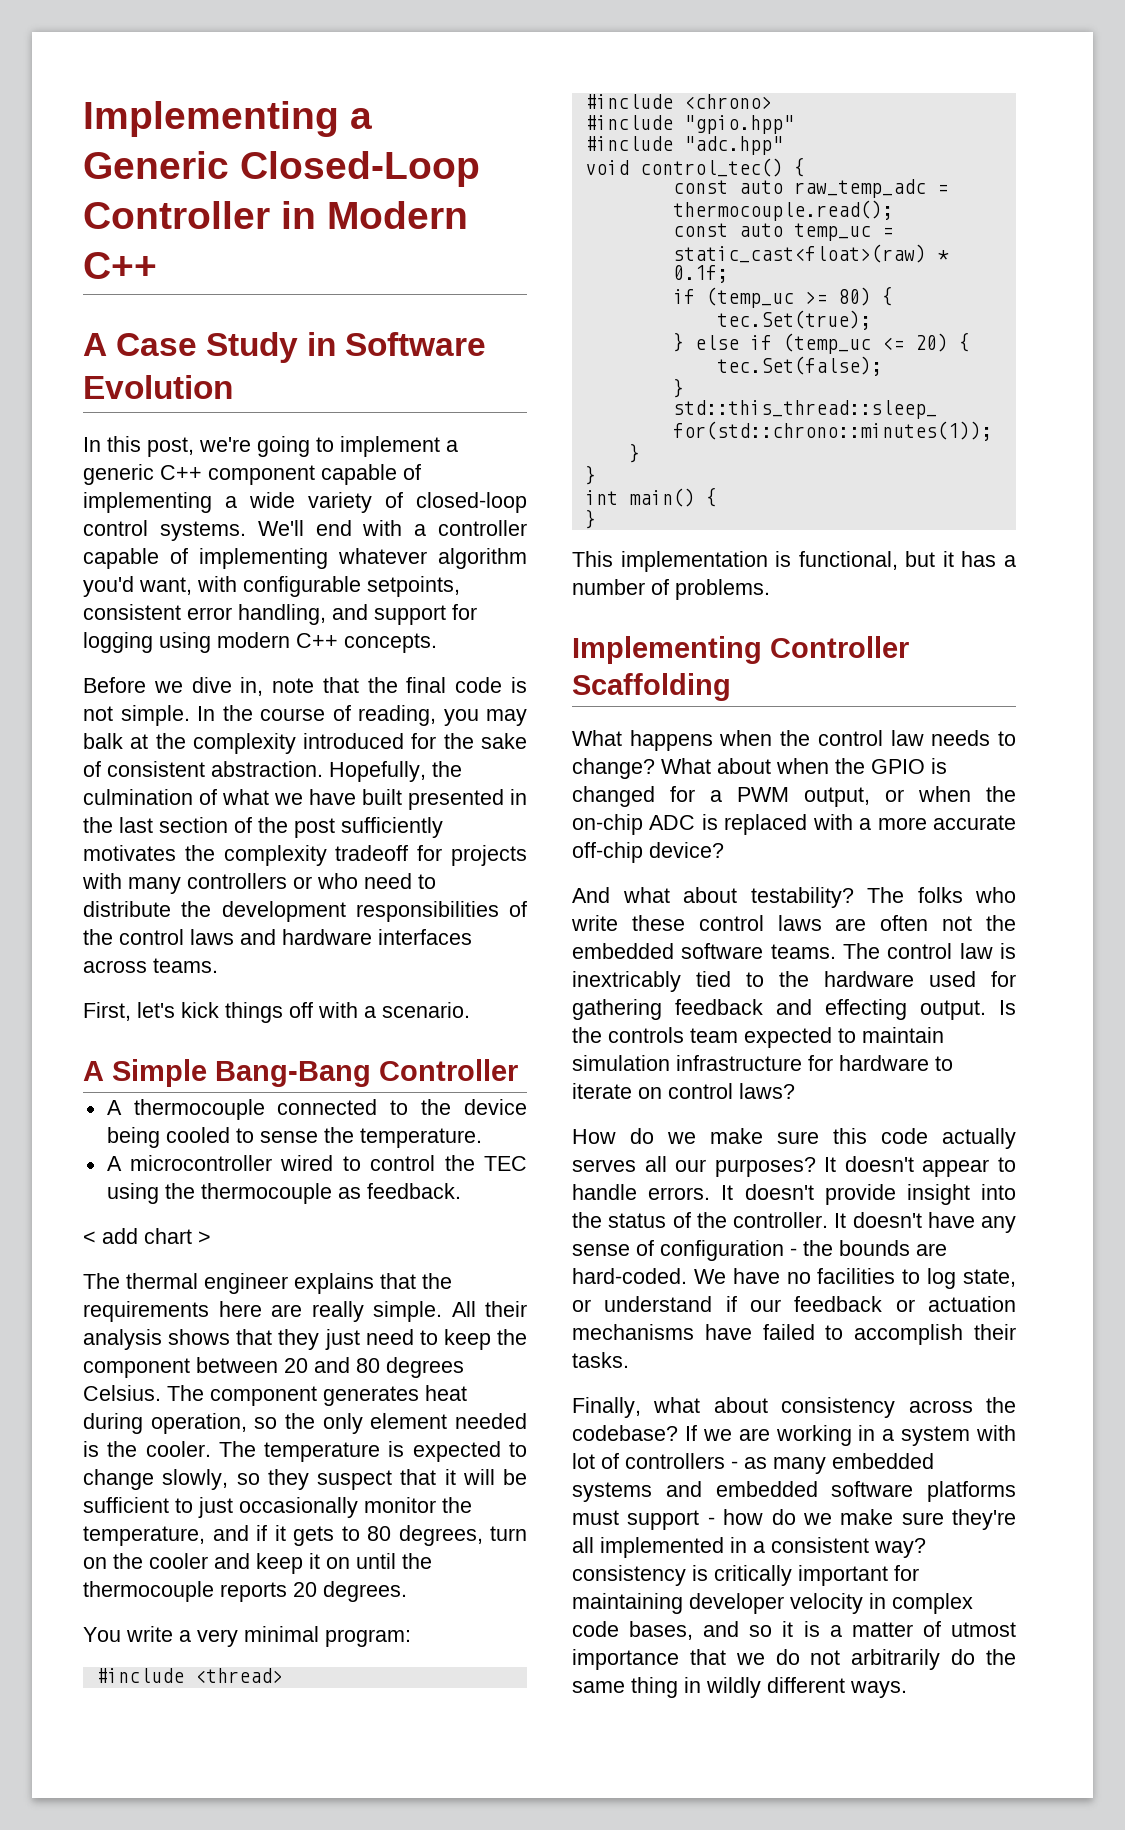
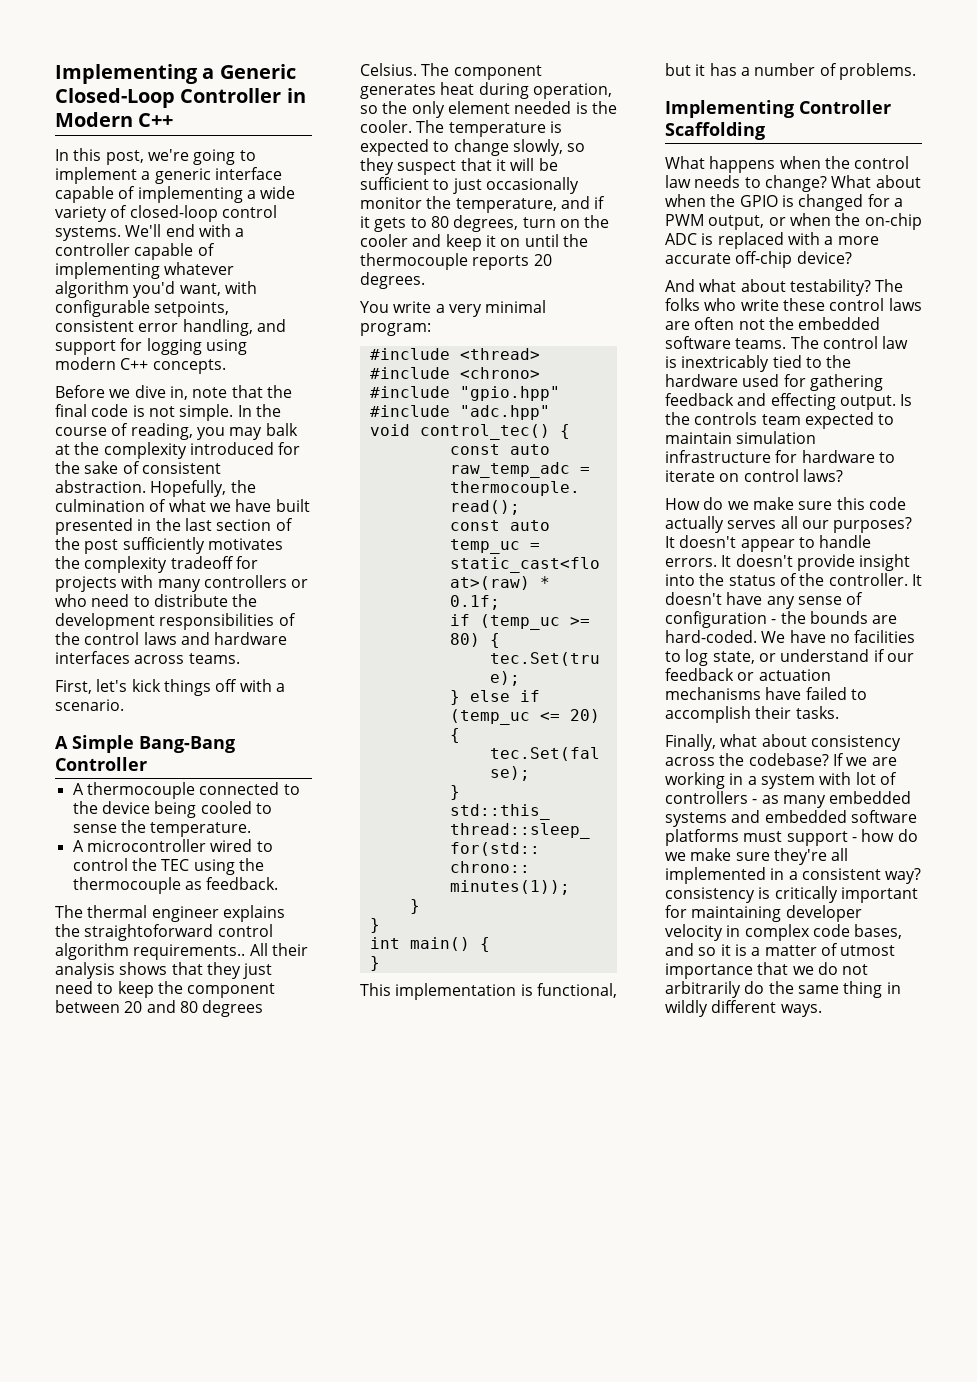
- A Case Study in Software Evolution
- In this post, we're going to implement a generic C++ component capable of implementing a wide variety of closed-loop control systems.
+ In this post, we're going to implement a generic interface capable of implementing a wide variety of closed-loop control systems.
- < add chart >
- The thermal engineer explains that the requirements here are really simple.
+ The thermal engineer explains the straightoforward control algorithm requirements..

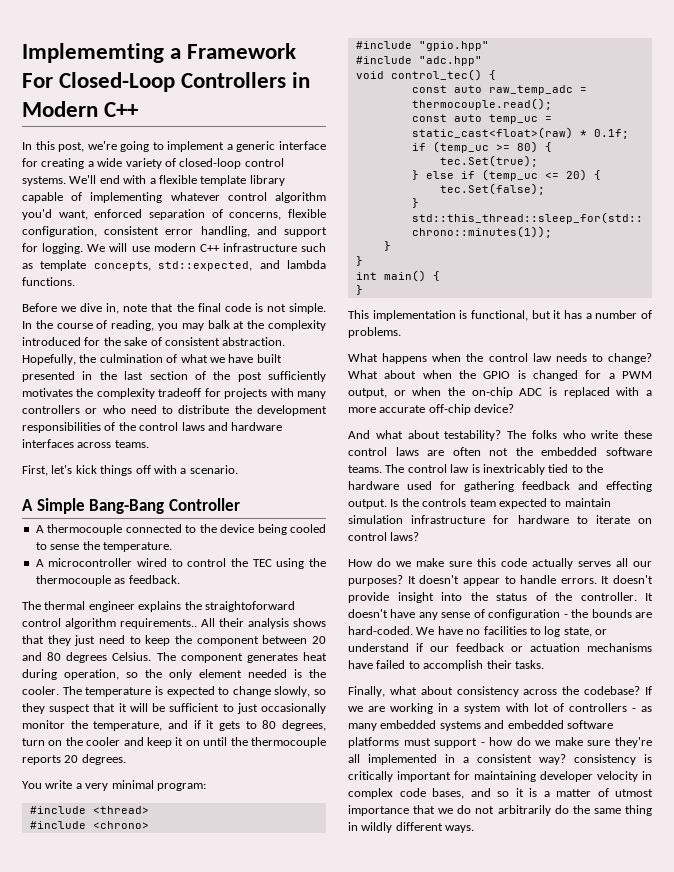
- Implementing a Generic Closed-Loop Controller in Modern C++
+ Implememting a Framework For Closed-Loop Controllers in Modern C++
- In this post, we're going to implement a generic interface capable of implementing a wide variety of closed-loop control systems.
+ In this post, we're going to implement a generic interface for creating a wide variety of closed-loop control systems.
- We'll end with a controller capable of implementing whatever algorithm you'd want, with configurable setpoints, consistent error handling, and support for logging using modern C++ concepts.
+ We'll end with a flexible template library capable of implementing whatever control algorithm you'd want, enforced separation of concerns, flexible configuration, consistent error handling, and support for logging. We will use modern C++ infrastructure such as template concepts, std::expected, and lambda functions.
- Implementing Controller Scaffolding

